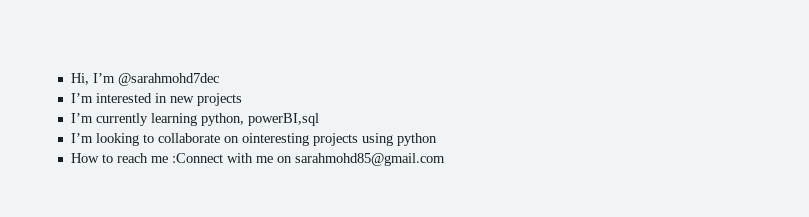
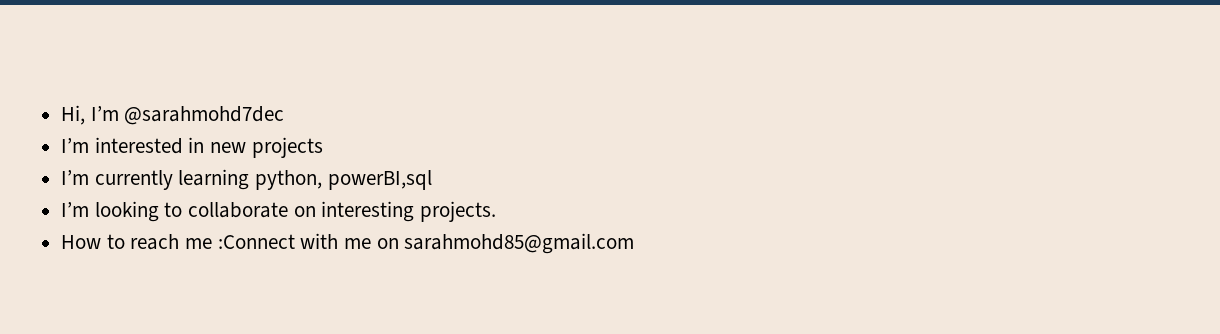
- I’m looking to collaborate on ointeresting projects using python
+ I’m looking to collaborate on interesting projects.

